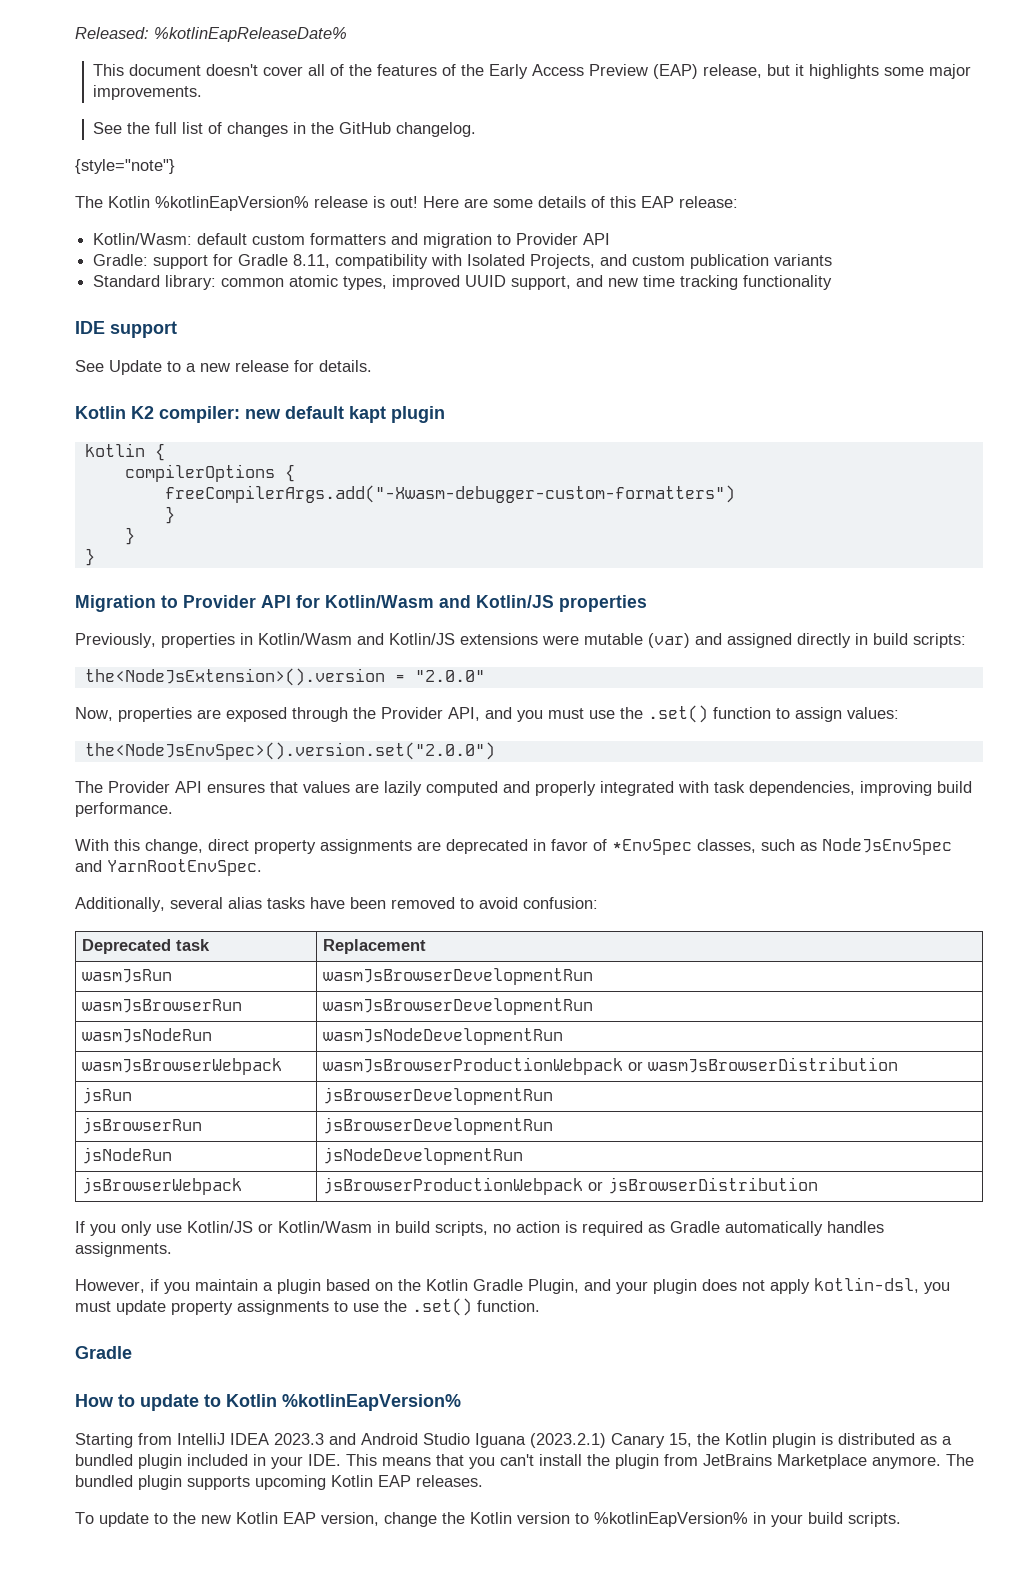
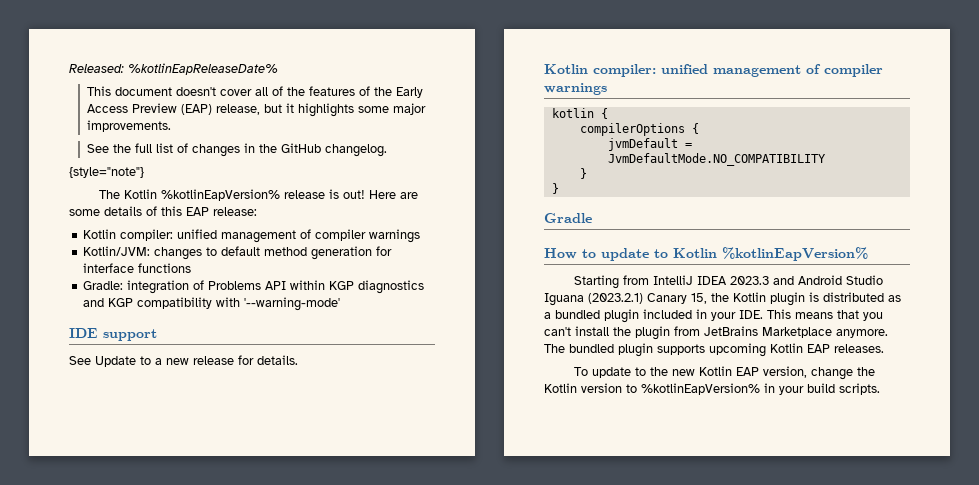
  Here are some details of this EAP release:
- Kotlin/Wasm: default custom formatters and migration to Provider API
- Gradle: support for Gradle 8.11, compatibility with Isolated Projects, and custom publication variants
- Standard library: common atomic types, improved UUID support, and new time tracking functionality
+ Kotlin compiler: unified management of compiler warnings
+ Kotlin/JVM: changes to default method generation for interface functions
+ Gradle: integration of Problems API within KGP diagnostics and KGP compatibility with '--warning-mode'
  See Update to a new release for details.
- Kotlin K2 compiler: new default kapt plugin
+ Kotlin compiler: unified management of compiler warnings
- freeCompilerArgs.add("-Xwasm-debugger-custom-formatters")
+ jvmDefault = JvmDefaultMode.NO_COMPATIBILITY
  }
  }
- }
- Migration to Provider API for Kotlin/Wasm and Kotlin/JS properties
- Previously, properties in Kotlin/Wasm and Kotlin/JS extensions were mutable (var) and assigned directly in build scripts:
- the<NodeJsExtension>().version = "2.0.0"
- Now, properties are exposed through the Provider API, and you must use the .set() function to assign values:
- the<NodeJsEnvSpec>().version.set("2.0.0")
- The Provider API ensures that values are lazily computed and properly integrated with task dependencies, improving build performance.
- With this change, direct property assignments are deprecated in favor of *EnvSpec classes, such as NodeJsEnvSpec and YarnRootEnvSpec.
- Additionally, several alias tasks have been removed to avoid confusion:
- Deprecated task | Replacement
- wasmJsRun | wasmJsBrowserDevelopmentRun
- wasmJsBrowserRun | wasmJsBrowserDevelopmentRun
- wasmJsNodeRun | wasmJsNodeDevelopmentRun
- wasmJsBrowserWebpack | wasmJsBrowserProductionWebpack or wasmJsBrowserDistribution
- jsRun | jsBrowserDevelopmentRun
- jsBrowserRun | jsBrowserDevelopmentRun
- jsNodeRun | jsNodeDevelopmentRun
- jsBrowserWebpack | jsBrowserProductionWebpack or jsBrowserDistribution
- If you only use Kotlin/JS or Kotlin/Wasm in build scripts, no action is required as Gradle automatically handles assignments.
- However, if you maintain a plugin based on the Kotlin Gradle Plugin, and your plugin does not apply kotlin-dsl, you must update property assignments to use the .set() function.

